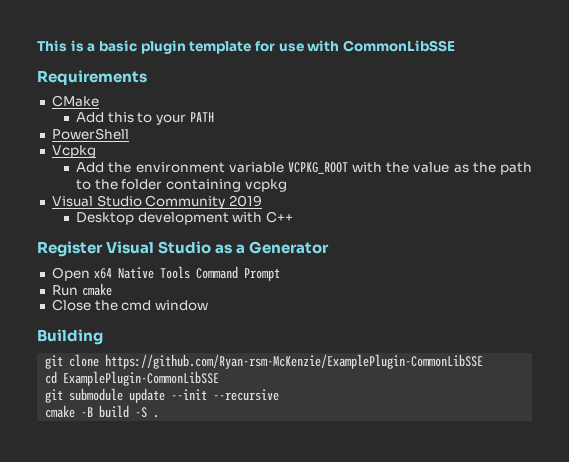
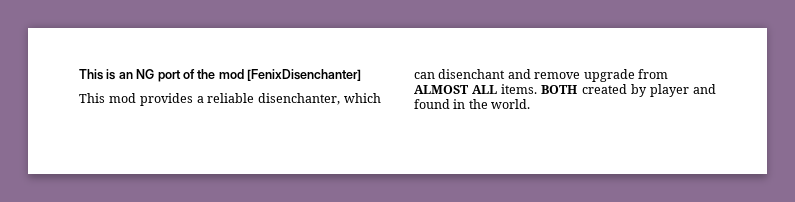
- This is a basic plugin template for use with CommonLibSSE
- Requirements
- CMake
- Add this to your PATH
- PowerShell
- Vcpkg
- Add the environment variable VCPKG_ROOT with the value as the path to the folder containing vcpkg
- Visual Studio Community 2019
- Desktop development with C++
- Register Visual Studio as a Generator
- Open x64 Native Tools Command Prompt
- Run cmake
- Close the cmd window
- Building
- git clone https://github.com/Ryan-rsm-McKenzie/ExamplePlugin-CommonLibSSE
- cd ExamplePlugin-CommonLibSSE
- git submodule update --init --recursive
- cmake -B build -S .
+ This is an NG port of the mod [FenixDisenchanter]
+ This mod provides a reliable disenchanter, which can disenchant and remove upgrade from ALMOST ALL items. BOTH created by player and found in the world.

